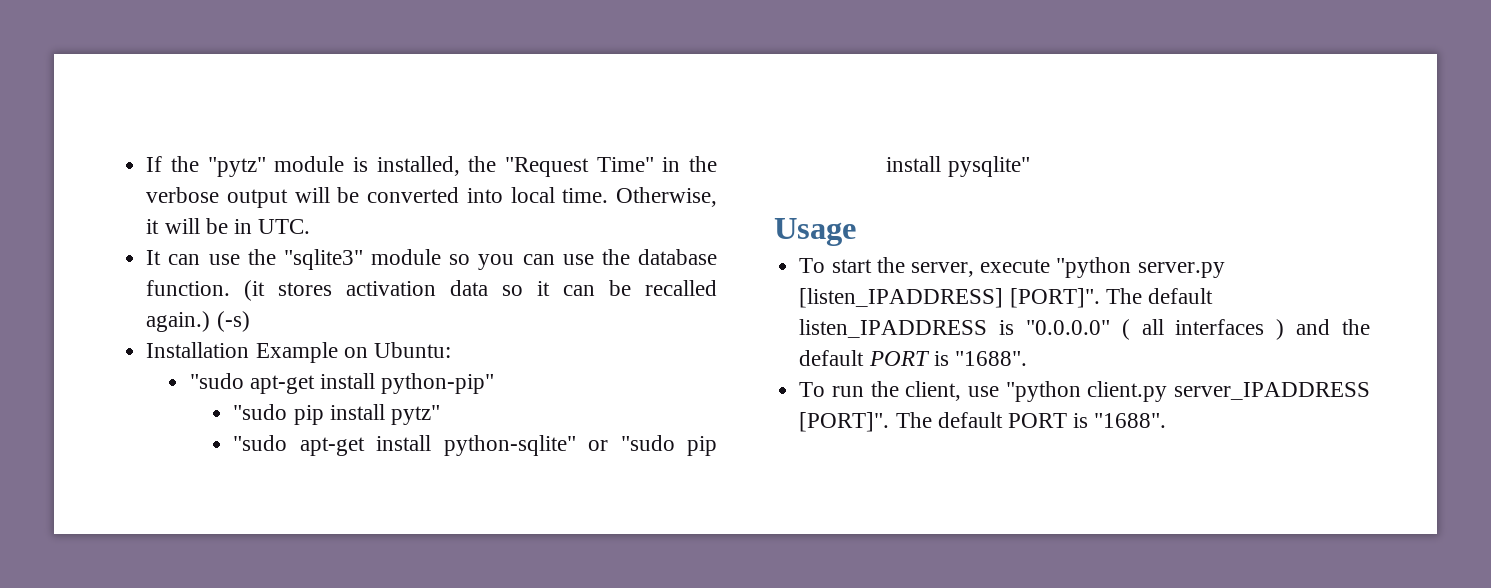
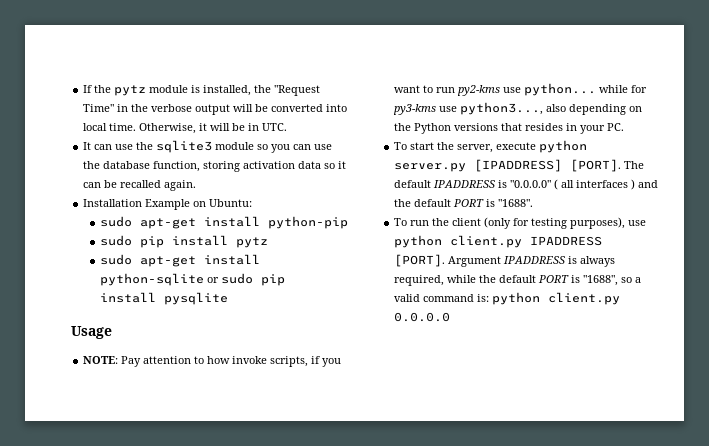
- If the "pytz" module is installed, the "Request Time" in the verbose output will be converted into local time.
+ If the pytz module is installed, the "Request Time" in the verbose output will be converted into local time.
- It can use the "sqlite3" module so you can use the database function. (it stores activation data so it can be recalled again.) (-s)
+ It can use the sqlite3 module so you can use the database function, storing activation data so it can be recalled again.
- "sudo apt-get install python-pip"
- "sudo pip install pytz"
- "sudo apt-get install python-sqlite" or "sudo pip install pysqlite"
+ sudo apt-get install python-pip
+ sudo pip install pytz
+ sudo apt-get install python-sqlite or sudo pip install pysqlite
+ NOTE: Pay attention to how invoke scripts, if you want to run py2-kms use python... while for py3-kms use python3..., also depending on the Python versions that resides in your PC.
- To start the server, execute "python server.py [listen_IPADDRESS] [PORT]". The default listen_IPADDRESS is "0.0.0.0" ( all interfaces ) and the default PORT is "1688".
+ To start the server, execute python server.py [IPADDRESS] [PORT]. The default IPADDRESS is "0.0.0.0" ( all interfaces ) and the default PORT is "1688".
- To run the client, use "python client.py server_IPADDRESS [PORT]". The default PORT is "1688".
+ To run the client (only for testing purposes), use python client.py IPADDRESS [PORT]. Argument IPADDRESS is always required, while the default PORT is "1688", so a valid command is: python client.py 0.0.0.0

